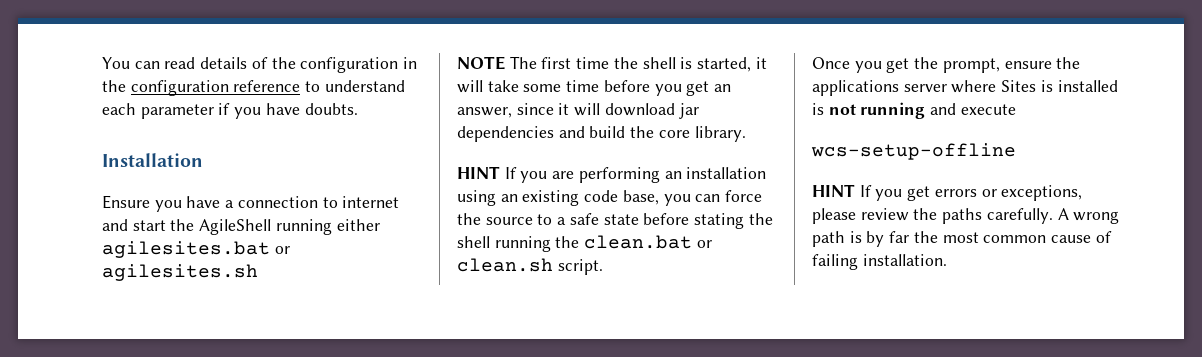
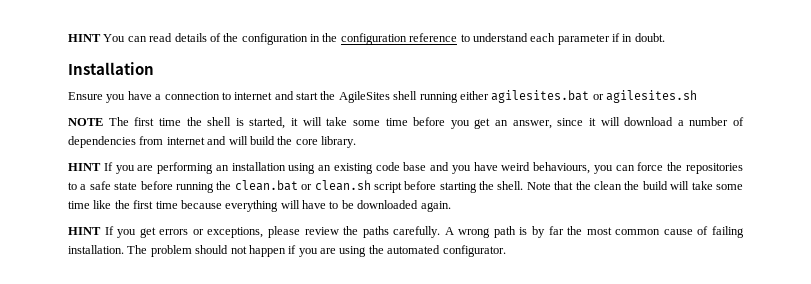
- You can read details of the configuration in the configuration reference to understand each parameter if you have doubts.
+ HINT You can read details of the configuration in the configuration reference to understand each parameter if in doubt.
- Ensure you have a connection to internet and start the AgileShell running either agilesites.bat or agilesites.sh
+ Ensure you have a connection to internet and start the AgileSites shell running either agilesites.bat or agilesites.sh
- NOTE The first time the shell is started, it will take some time before you get an answer, since it will download jar dependencies and build the core library.
+ NOTE The first time the shell is started, it will take some time before you get an answer, since it will download a number of dependencies from internet and will build the core library.
- HINT If you are performing an installation using an existing code base, you can force the source to a safe state before stating the shell running the clean.bat or clean.sh script.
- Once you get the prompt, ensure the applications server where Sites is installed is not running and execute
- wcs-setup-offline
+ HINT If you are performing an installation using an existing code base and you have weird behaviours, you can force the repositories to a safe state before running the clean.bat or clean.sh script before starting the shell. Note that the clean the build will take some time like the first time because everything will have to be downloaded again.
+ The problem should not happen if you are using the automated configurator.

